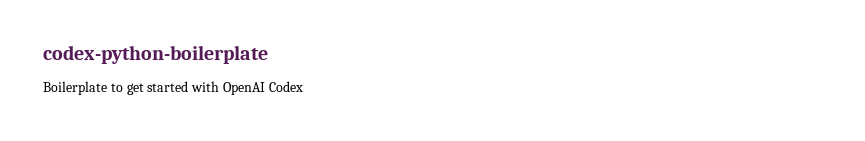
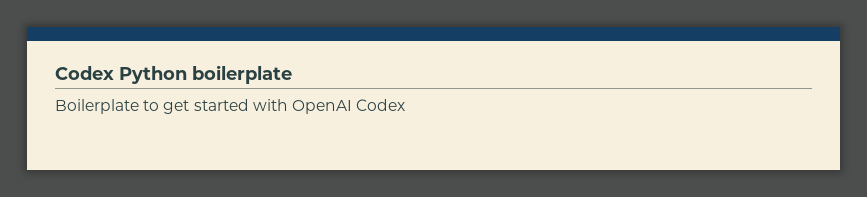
- codex-python-boilerplate
+ Codex Python boilerplate

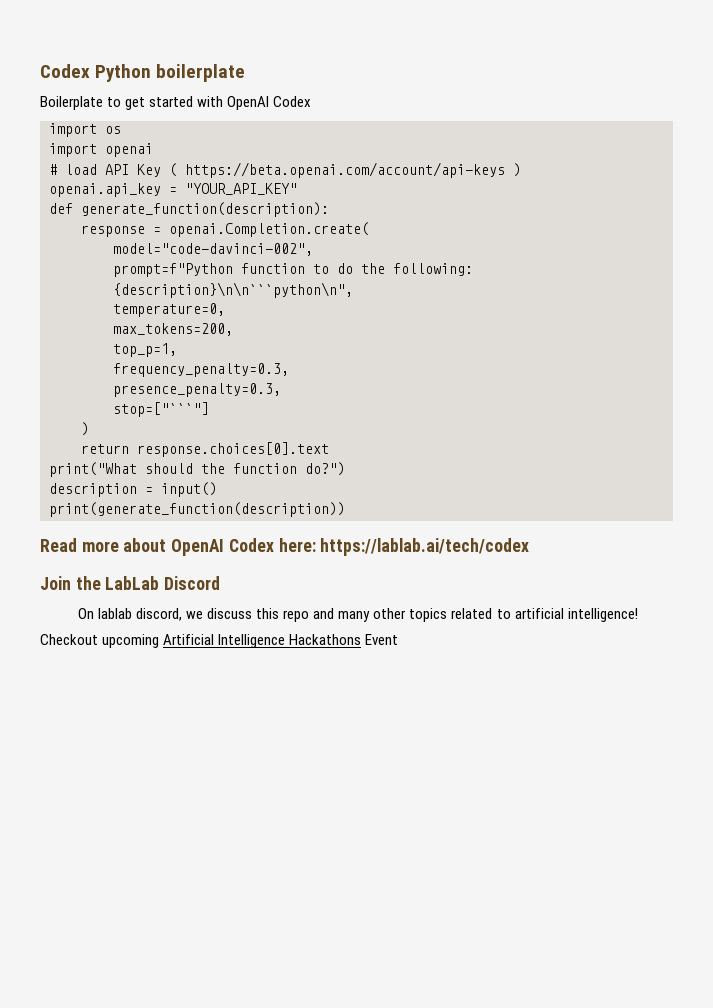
+ import os
+ import openai
+ # load API Key ( https://beta.openai.com/account/api-keys )
+ openai.api_key = "YOUR_API_KEY"
+ def generate_function(description):
+ response = openai.Completion.create(
+ model="code-davinci-002",
+ prompt=f"Python function to do the following: {description}\n\n```python\n",
+ temperature=0,
+ max_tokens=200,
+ top_p=1,
+ frequency_penalty=0.3,
+ presence_penalty=0.3,
+ stop=["```"]
+ )
+ return response.choices[0].text
+ print("What should the function do?")
+ description = input()
+ print(generate_function(description))
+ Read more about OpenAI Codex here: https://lablab.ai/tech/codex
+ Join the LabLab Discord
+ On lablab discord, we discuss this repo and many other topics related to artificial intelligence! Checkout upcoming Artificial Intelligence Hackathons Event

